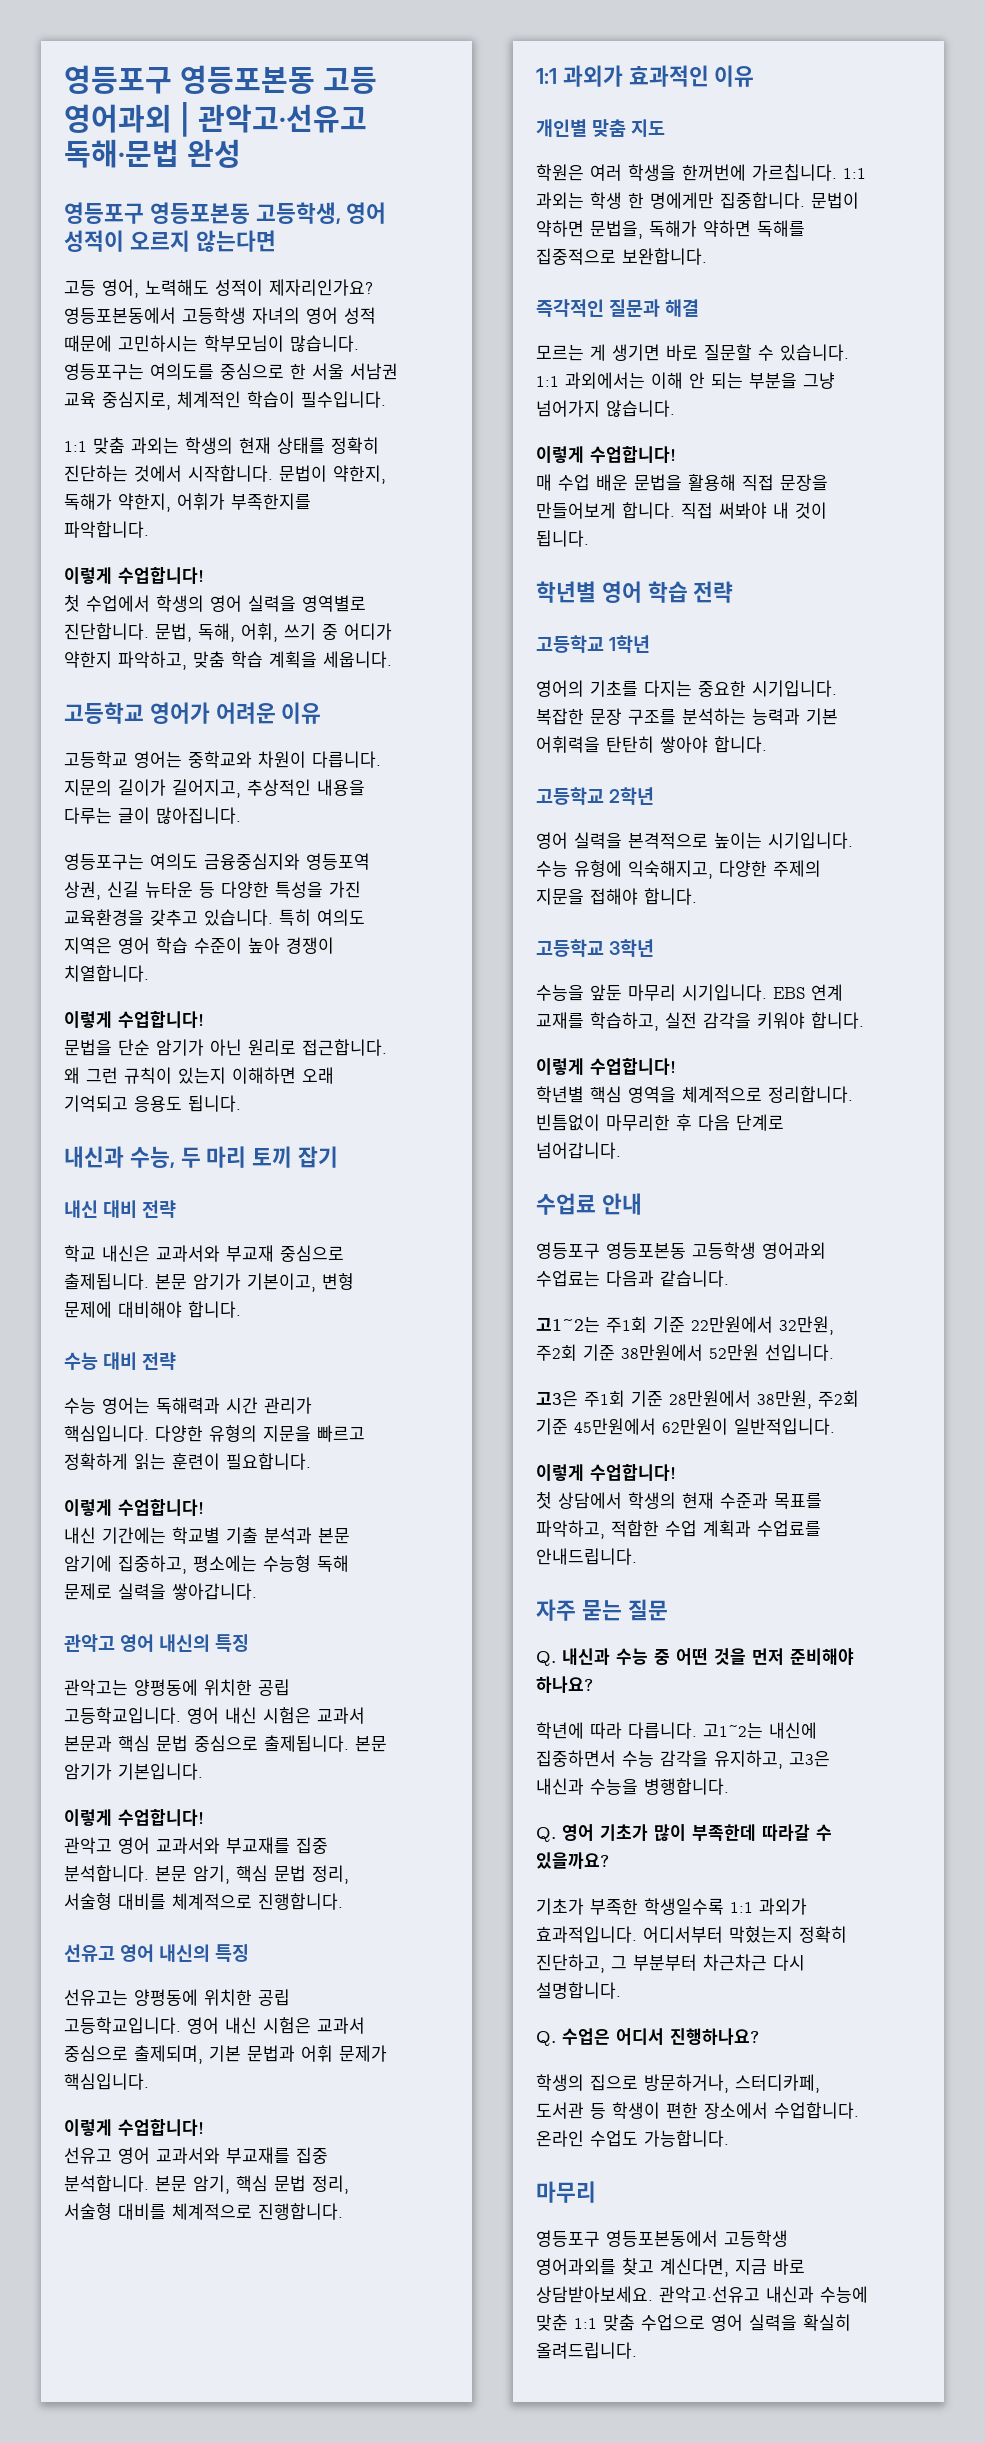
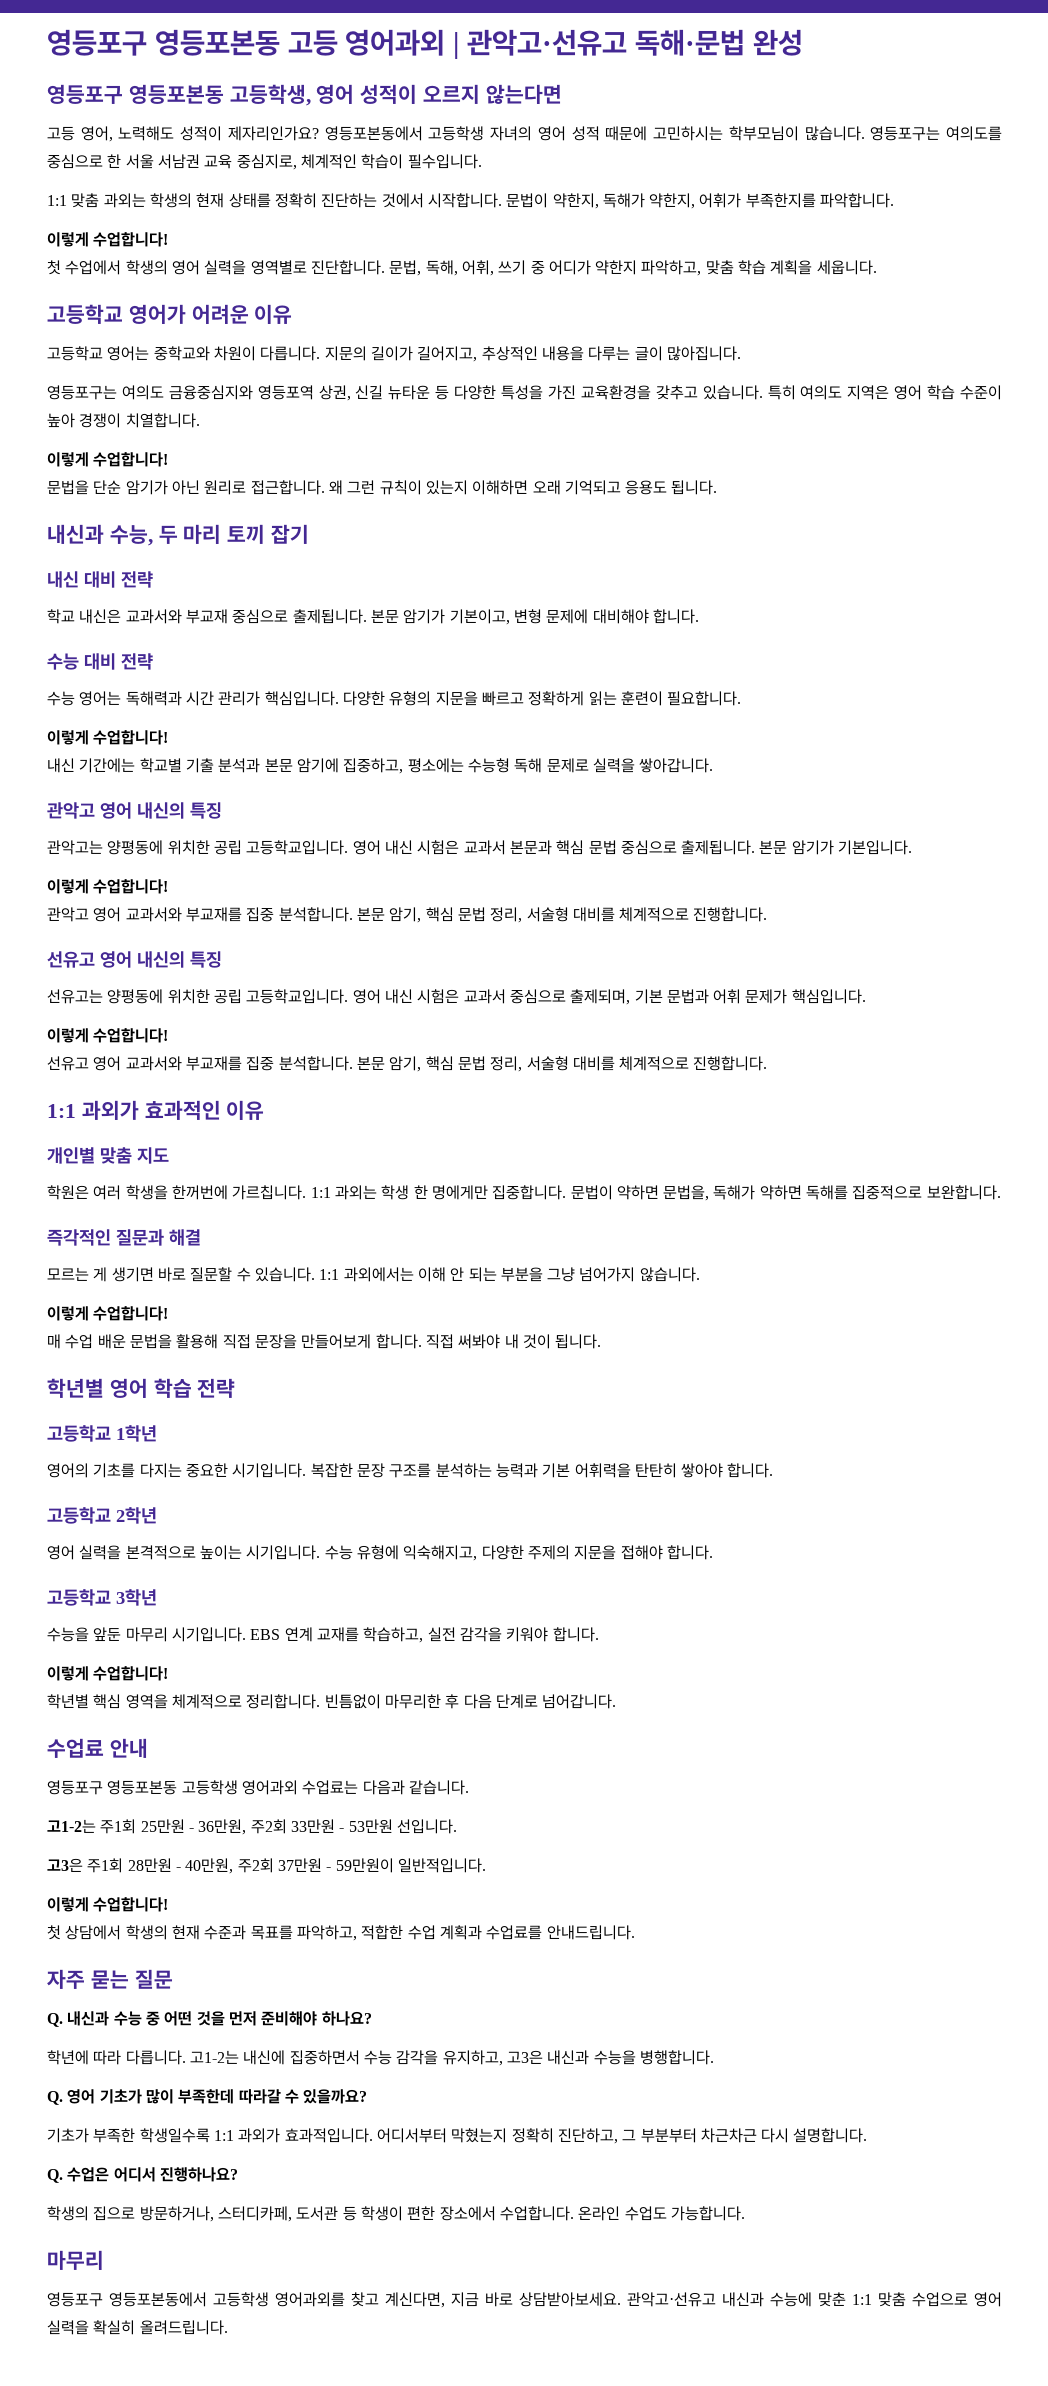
- 고1~2는 주1회 기준 22만원에서 32만원, 주2회 기준 38만원에서 52만원 선입니다.
- 고3은 주1회 기준 28만원에서 38만원, 주2회 기준 45만원에서 62만원이 일반적입니다.
+ 고1-2는 주1회 25만원 - 36만원, 주2회 33만원 - 53만원 선입니다.
+ 고3은 주1회 28만원 - 40만원, 주2회 37만원 - 59만원이 일반적입니다.
- 고1~2는 내신에 집중하면서 수능 감각을 유지하고, 고3은 내신과 수능을 병행합니다.
+ 고1-2는 내신에 집중하면서 수능 감각을 유지하고, 고3은 내신과 수능을 병행합니다.

